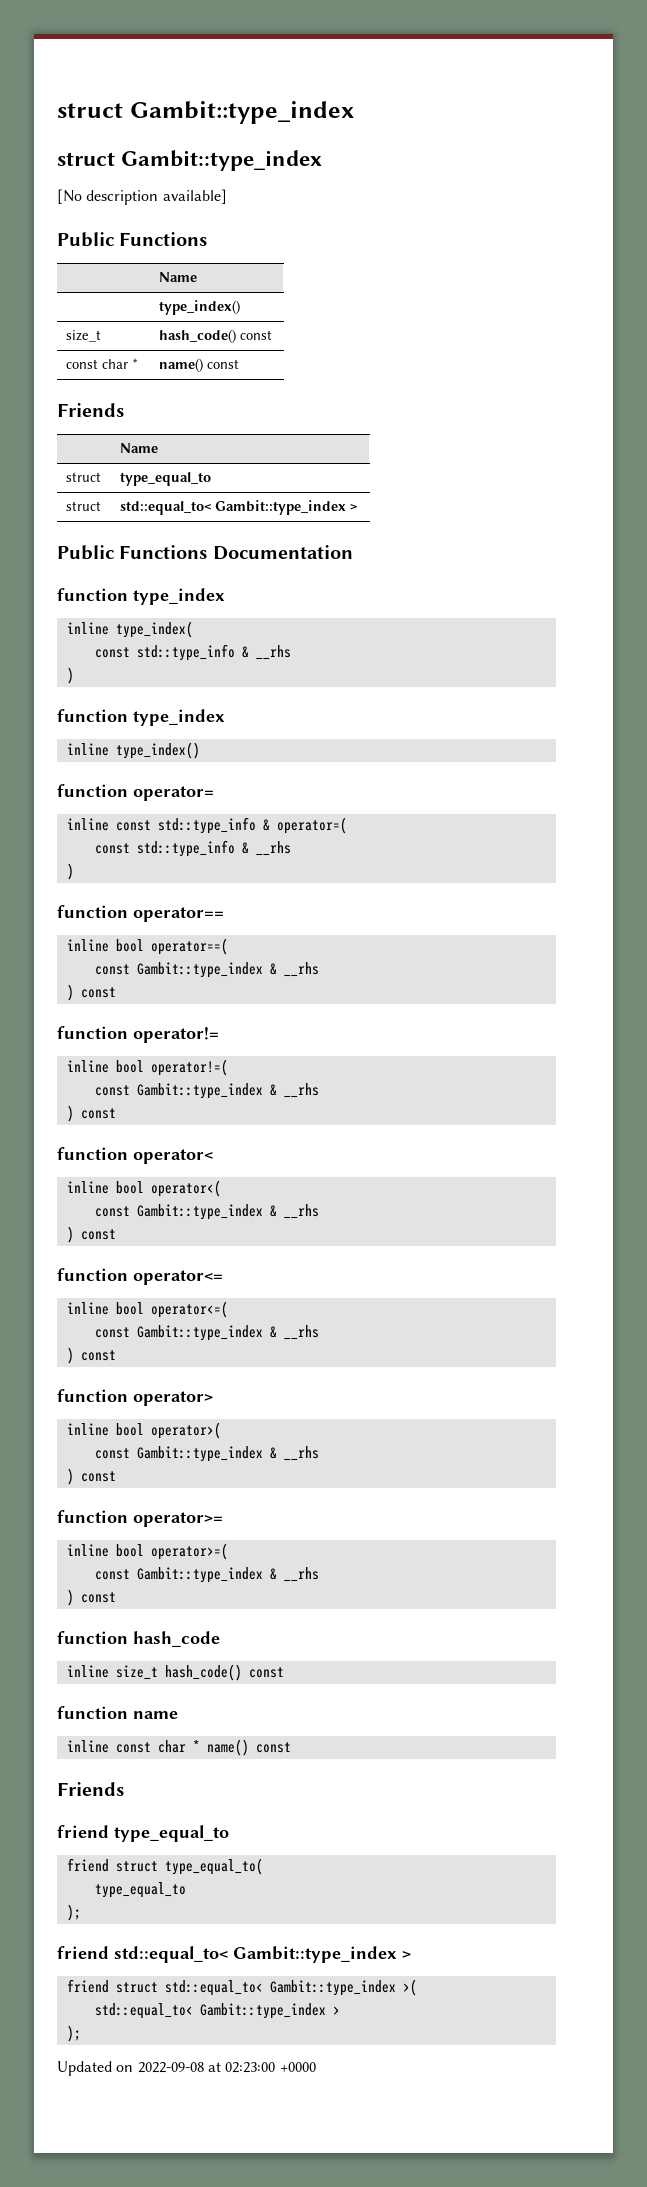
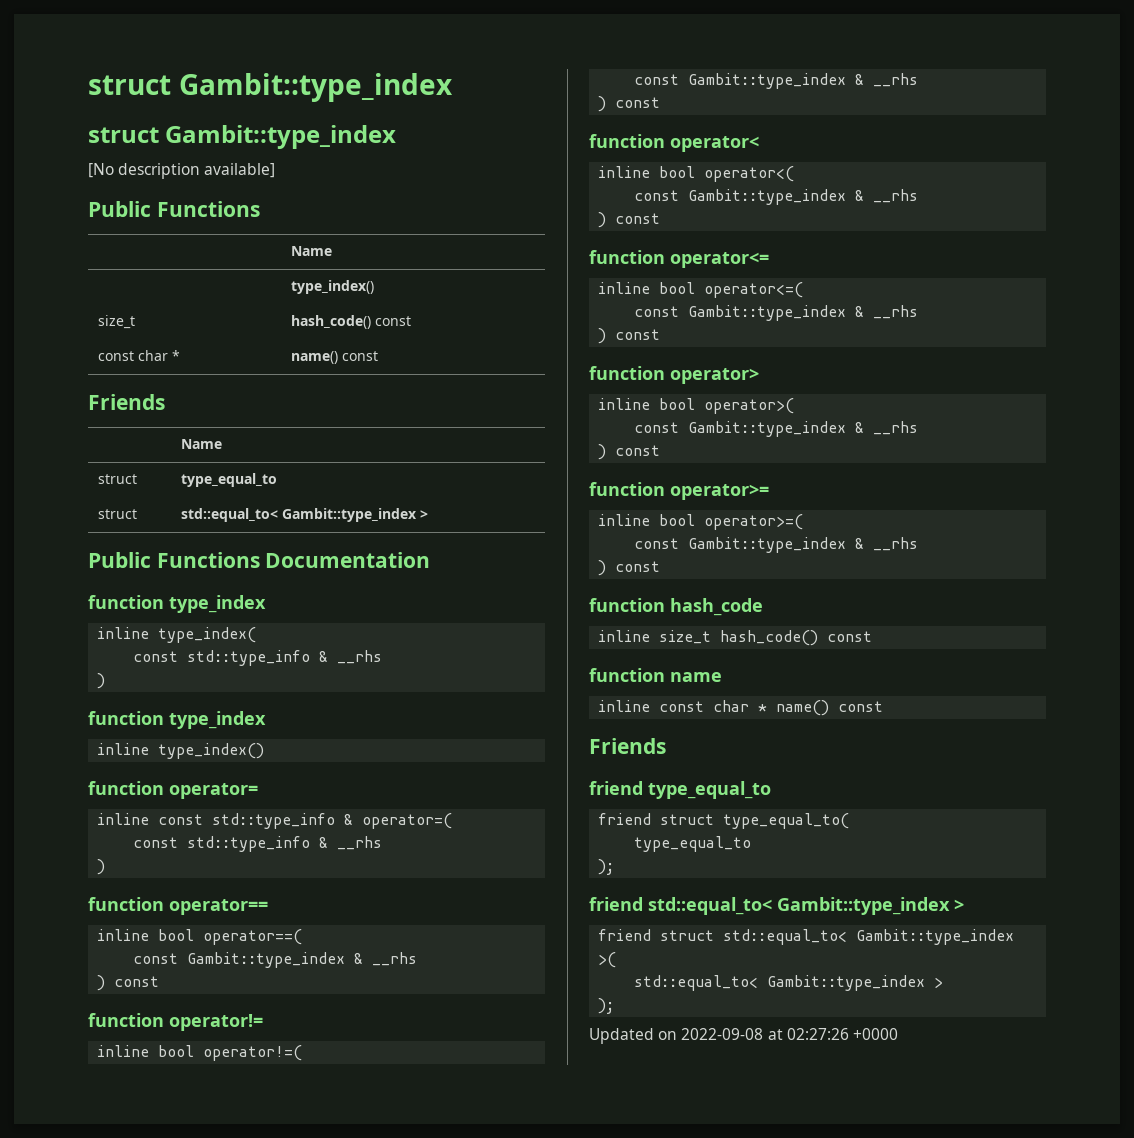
- Updated on 2022-09-08 at 02:23:00 +0000
+ Updated on 2022-09-08 at 02:27:26 +0000

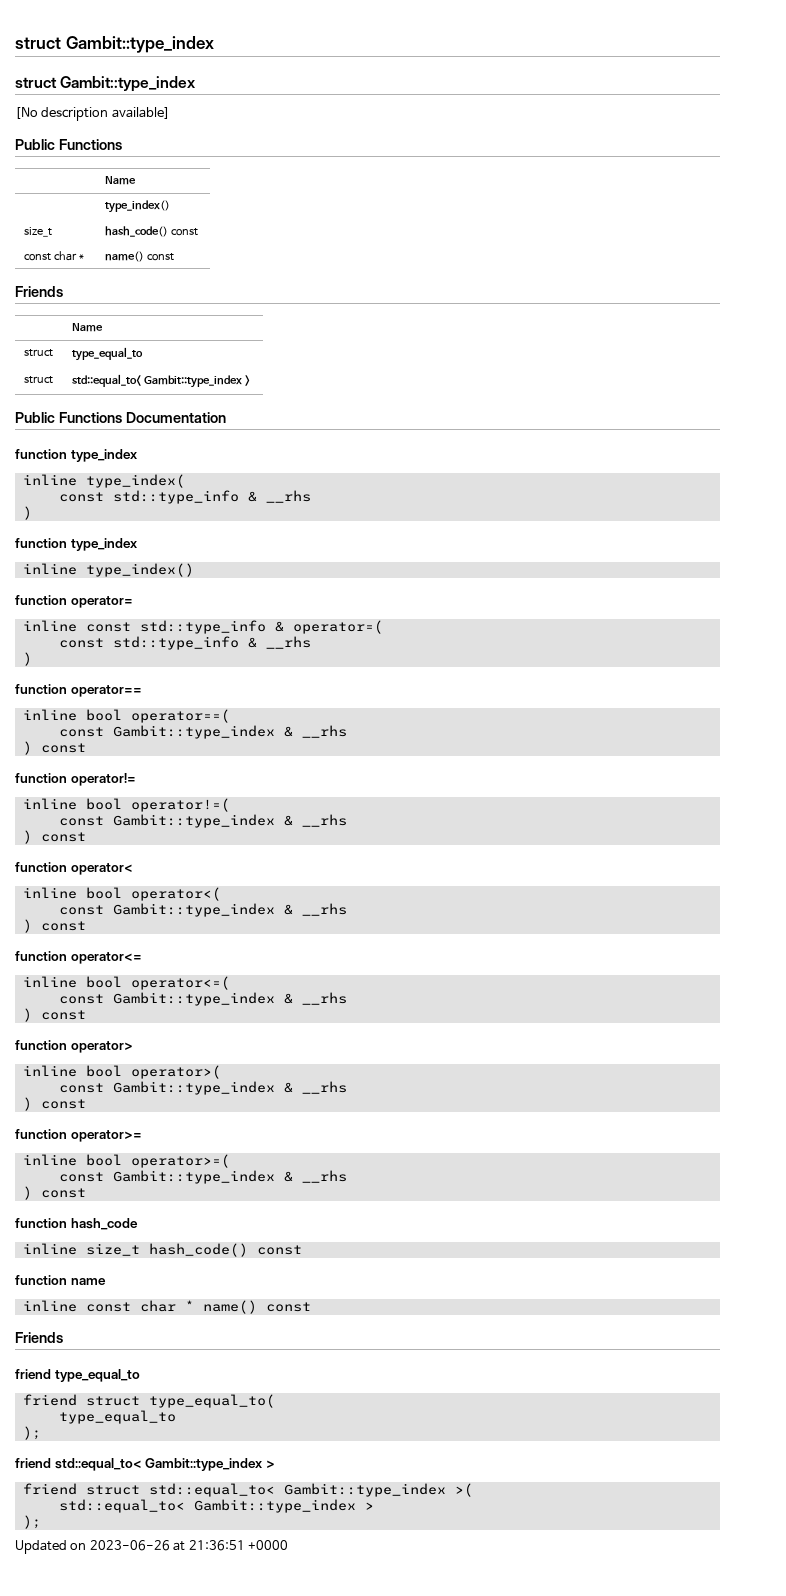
- Updated on 2022-09-08 at 02:27:26 +0000
+ Updated on 2023-06-26 at 21:36:51 +0000

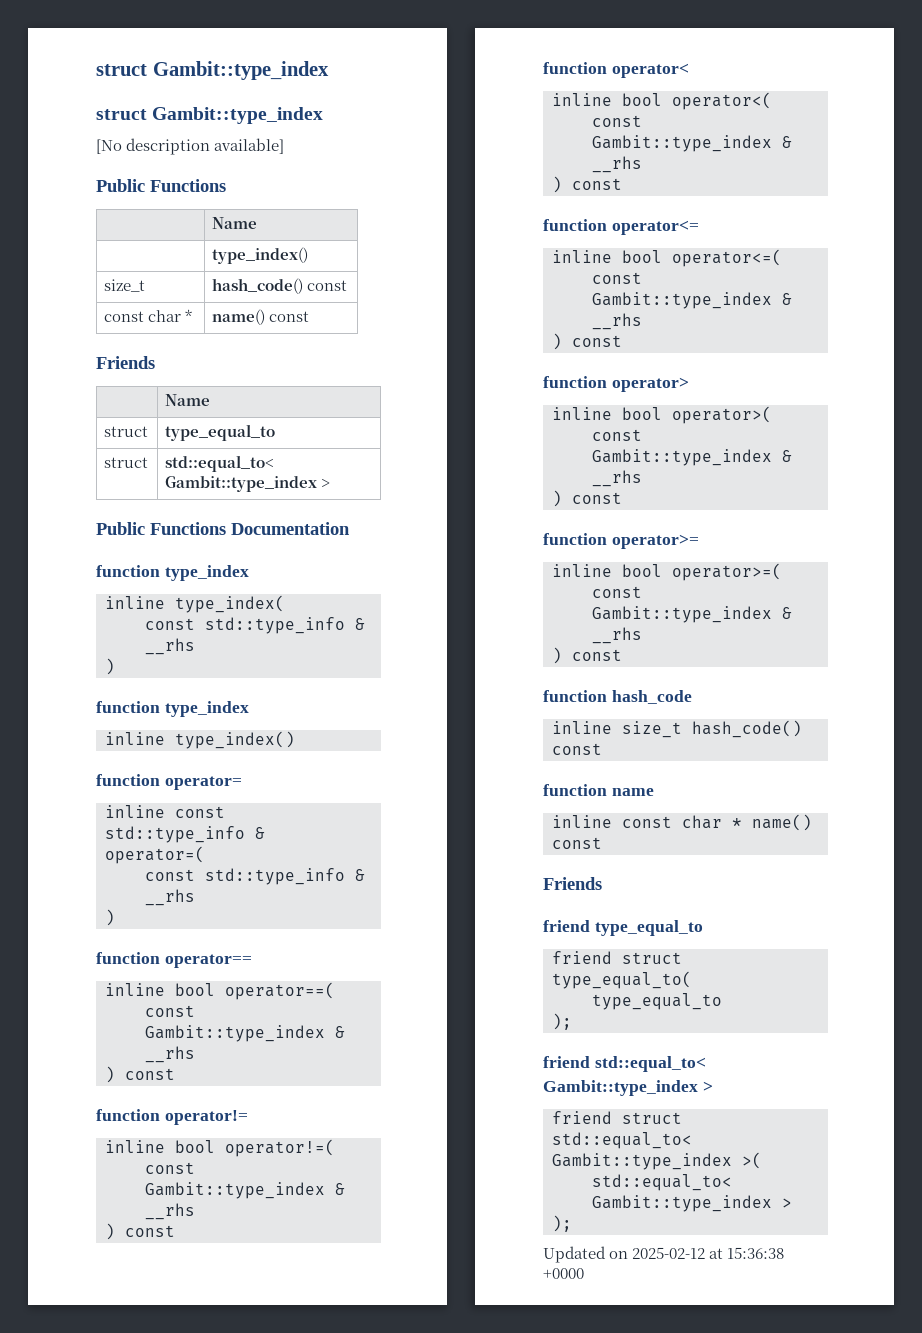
- Updated on 2023-06-26 at 21:36:51 +0000
+ Updated on 2025-02-12 at 15:36:38 +0000

